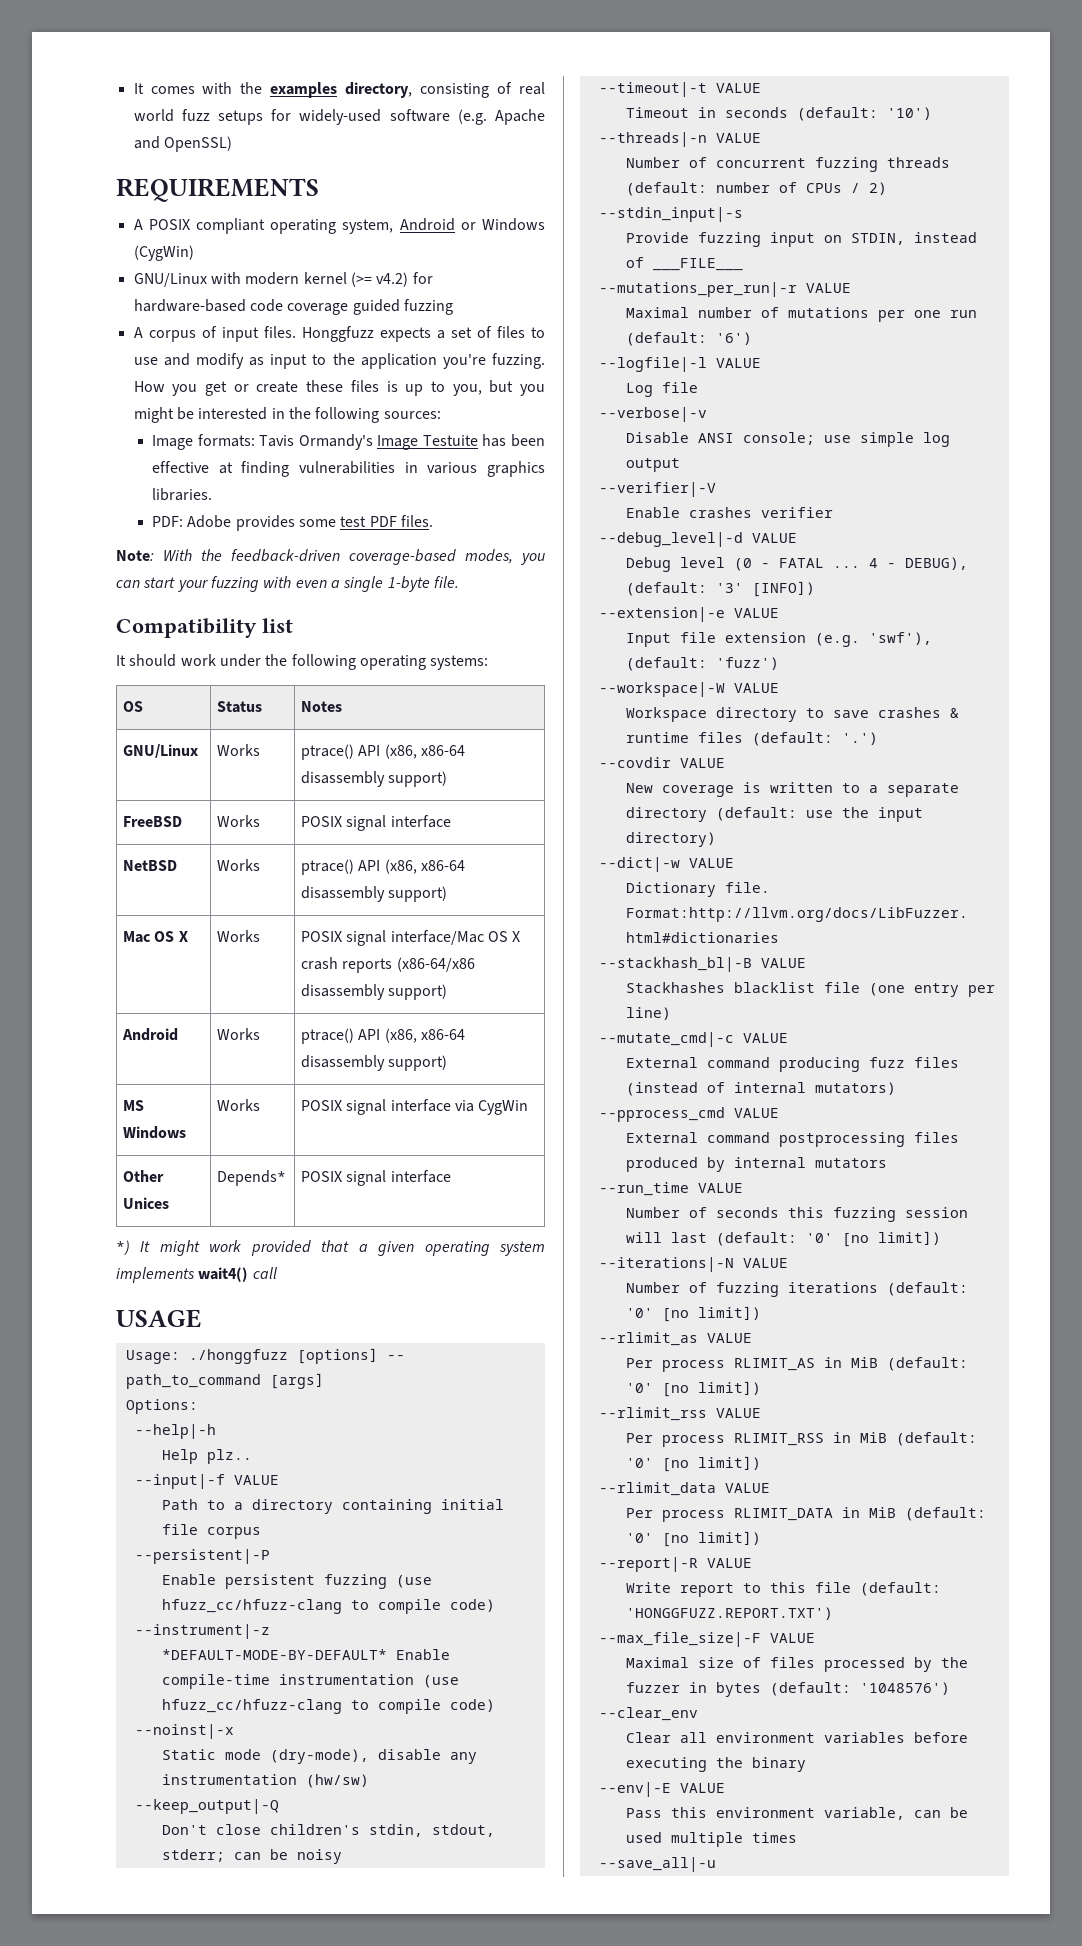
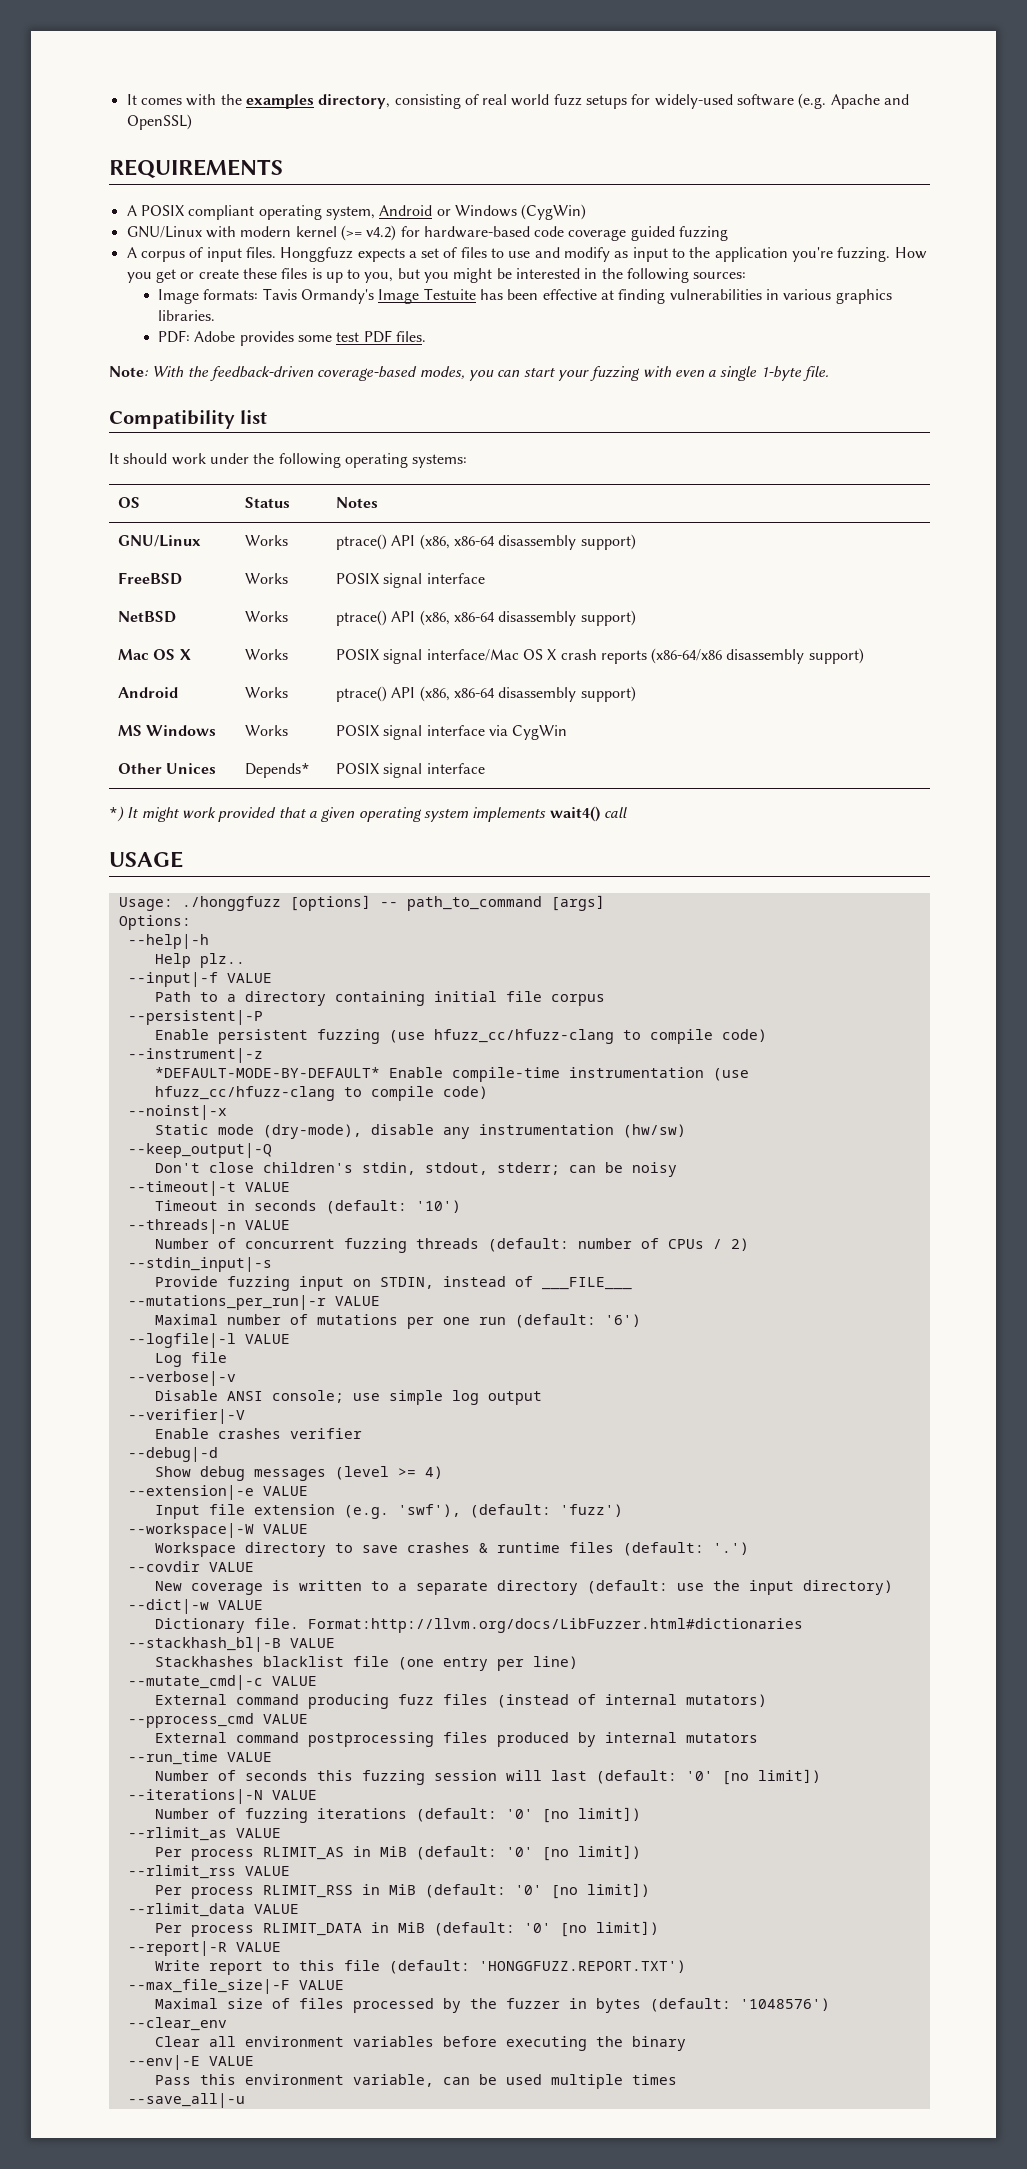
- --debug_level|-d VALUE
- Debug level (0 - FATAL ... 4 - DEBUG), (default: '3' [INFO])
+ --debug|-d
+ Show debug messages (level >= 4)

